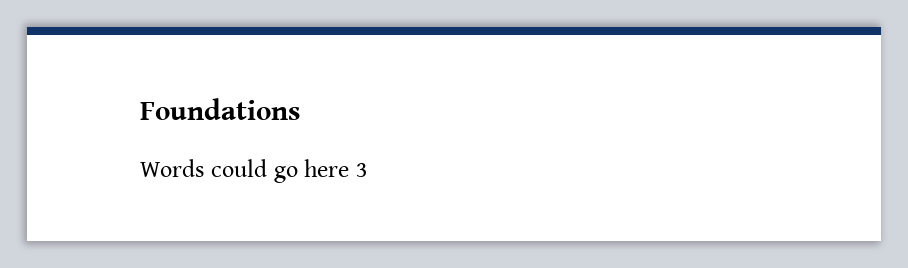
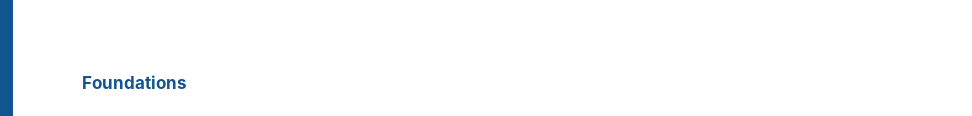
- Words could go here 3

